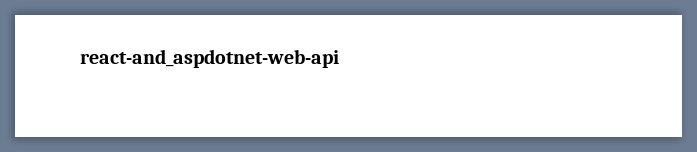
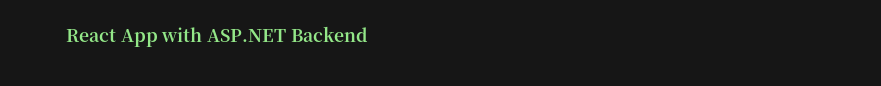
- react-and_aspdotnet-web-api
+ React App with ASP.NET Backend

